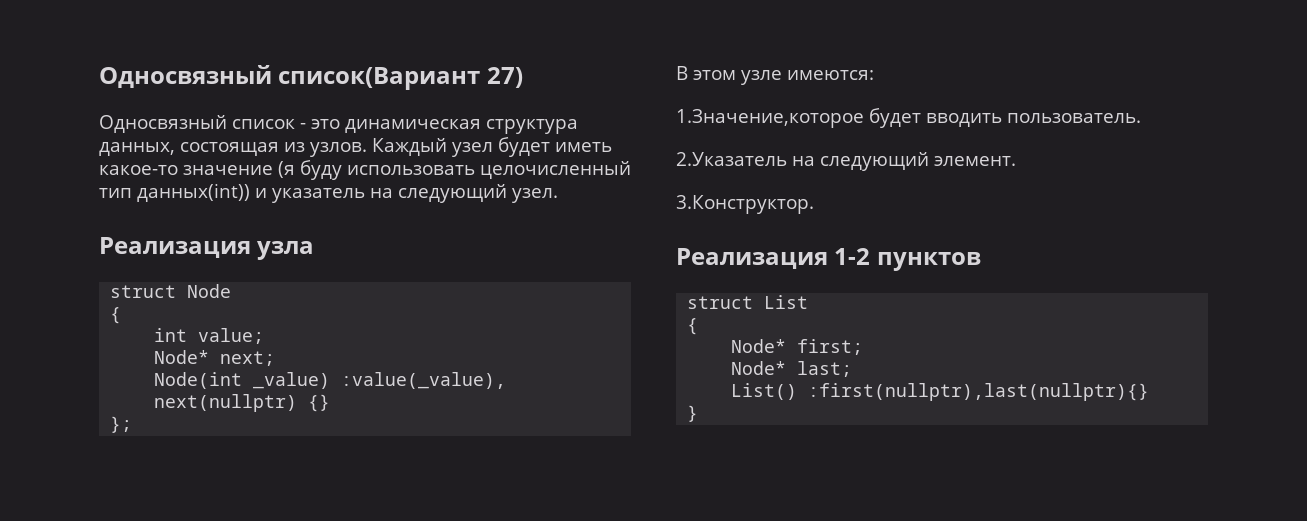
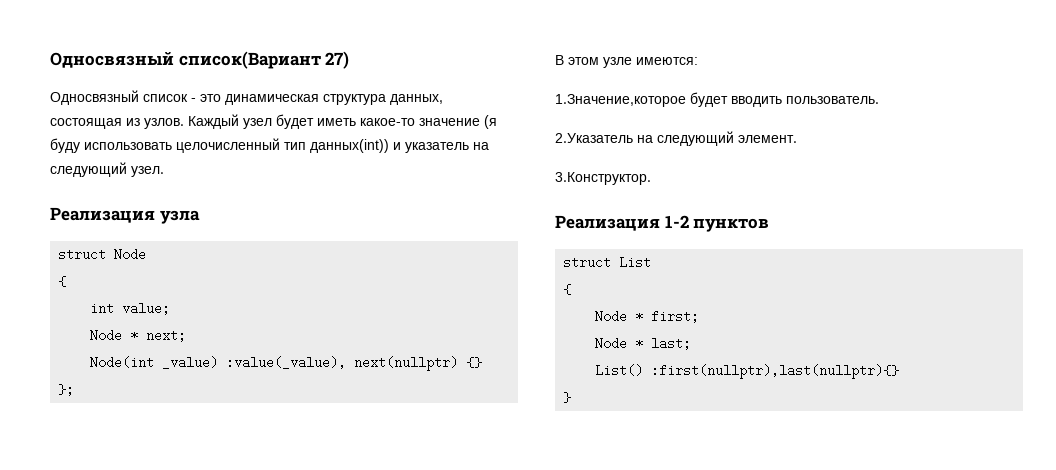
- Node* next;
+ Node * next;
- Node* first;
+ Node * first;
- Node* last;
+ Node * last;

